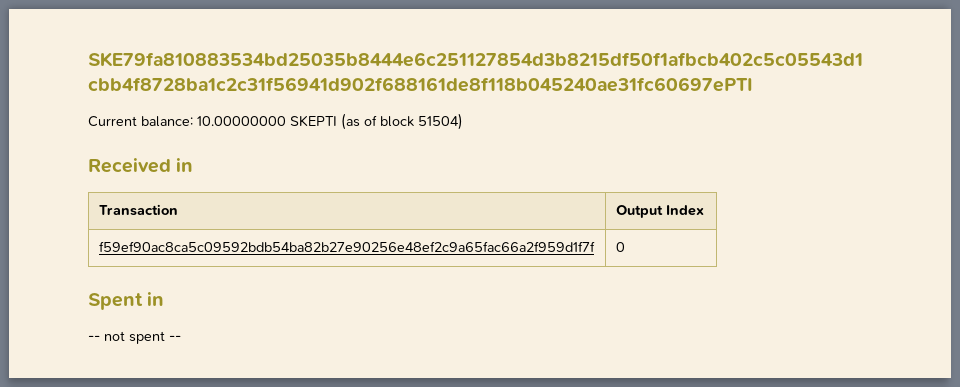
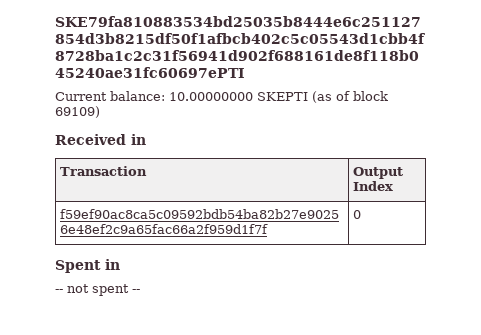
- Current balance: 10.00000000 SKEPTI (as of block 51504)
+ Current balance: 10.00000000 SKEPTI (as of block 69109)

